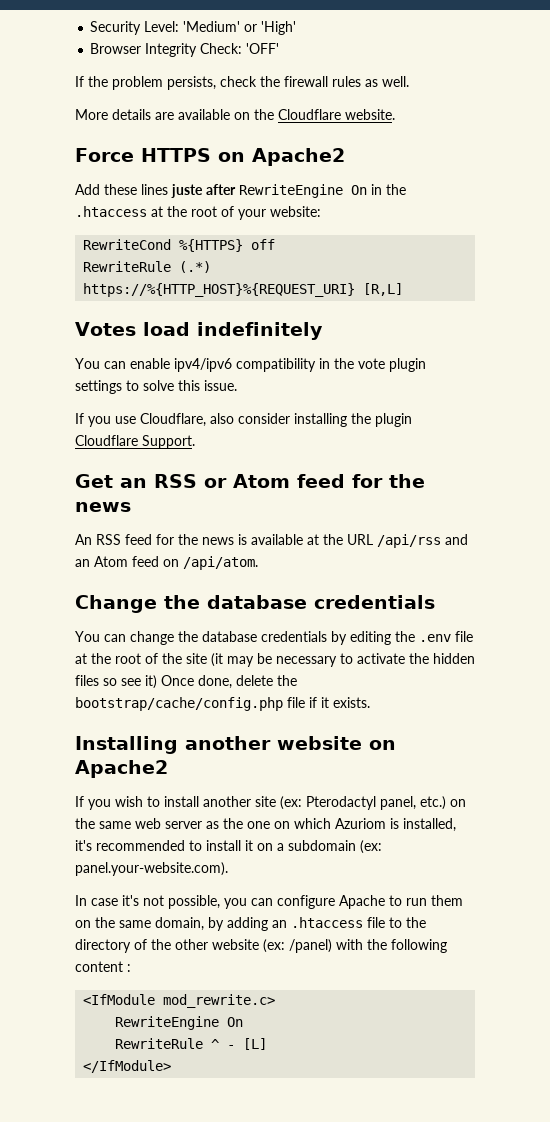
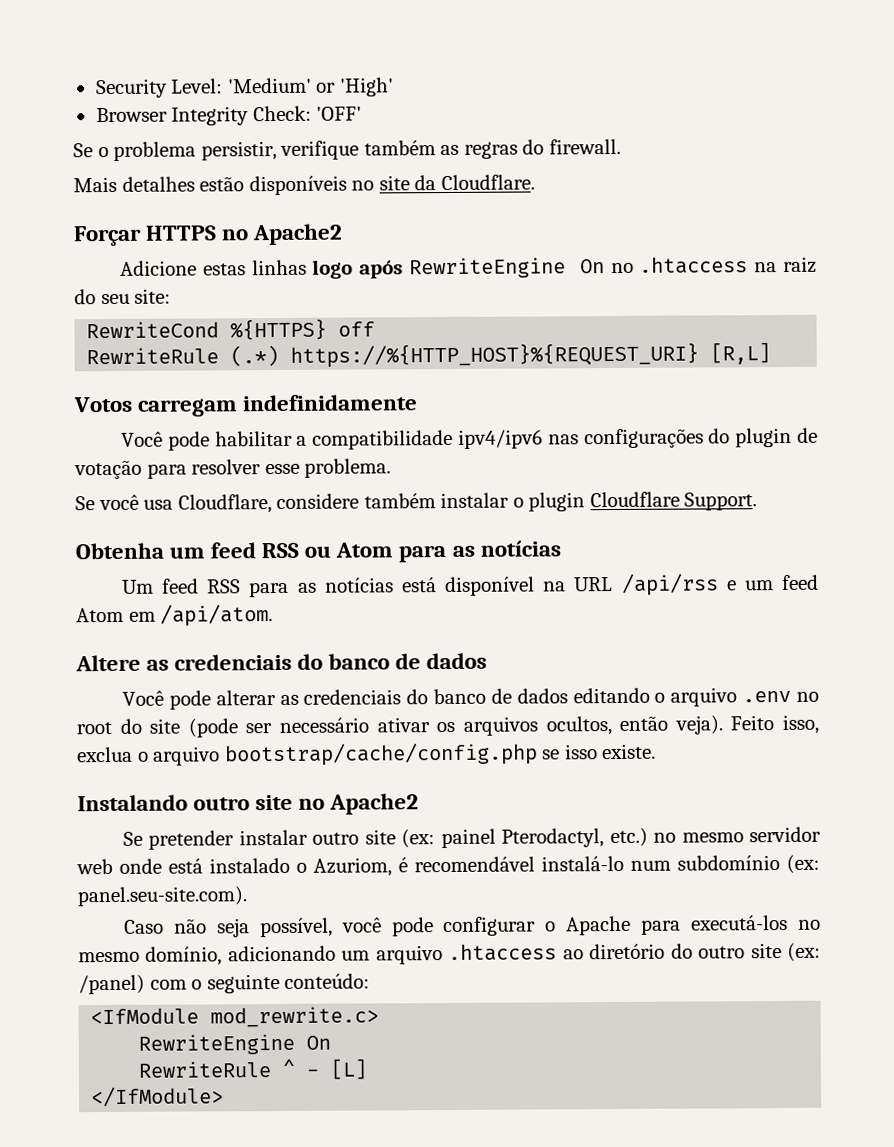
- If the problem persists, check the firewall rules as well.
- More details are available on the Cloudflare website.
- Force HTTPS on Apache2
- Add these lines juste after RewriteEngine On in the .htaccess at the root of your website:
+ Se o problema persistir, verifique também as regras do firewall.
+ Mais detalhes estão disponíveis no site da Cloudflare.
+ Forçar HTTPS no Apache2
+ Adicione estas linhas logo após RewriteEngine On no .htaccess na raiz do seu site:
- Votes load indefinitely
- You can enable ipv4/ipv6 compatibility in the vote plugin settings to solve this issue.
- If you use Cloudflare, also consider installing the plugin Cloudflare Support.
- Get an RSS or Atom feed for the news
- An RSS feed for the news is available at the URL /api/rss and an Atom feed on /api/atom.
- Change the database credentials
- You can change the database credentials by editing the .env file at the root of the site (it may be necessary to activate the hidden files so see it) Once done, delete the bootstrap/cache/config.php file if it exists.
- Installing another website on Apache2
- If you wish to install another site (ex: Pterodactyl panel, etc.) on the same web server as the one on which Azuriom is installed, it's recommended to install it on a subdomain (ex: panel.your-website.com).
- In case it's not possible, you can configure Apache to run them on the same domain, by adding an .htaccess file to the directory of the other website (ex: /panel) with the following content :
+ Votos carregam indefinidamente
+ Você pode habilitar a compatibilidade ipv4/ipv6 nas configurações do plugin de votação para resolver esse problema.
+ Se você usa Cloudflare, considere também instalar o plugin Cloudflare Support.
+ Obtenha um feed RSS ou Atom para as notícias
+ Um feed RSS para as notícias está disponível na URL /api/rss e um feed Atom em /api/atom.
+ Altere as credenciais do banco de dados
+ Você pode alterar as credenciais do banco de dados editando o arquivo .env no root do site (pode ser necessário ativar os arquivos ocultos, então veja). Feito isso, exclua o arquivo bootstrap/cache/config.php se isso existe.
+ Instalando outro site no Apache2
+ Se pretender instalar outro site (ex: painel Pterodactyl, etc.) no mesmo servidor web onde está instalado o Azuriom, é recomendável instalá-lo num subdomínio (ex: panel.seu-site.com).
+ Caso não seja possível, você pode configurar o Apache para executá-los no mesmo domínio, adicionando um arquivo .htaccess ao diretório do outro site (ex: /panel) com o seguinte conteúdo:

